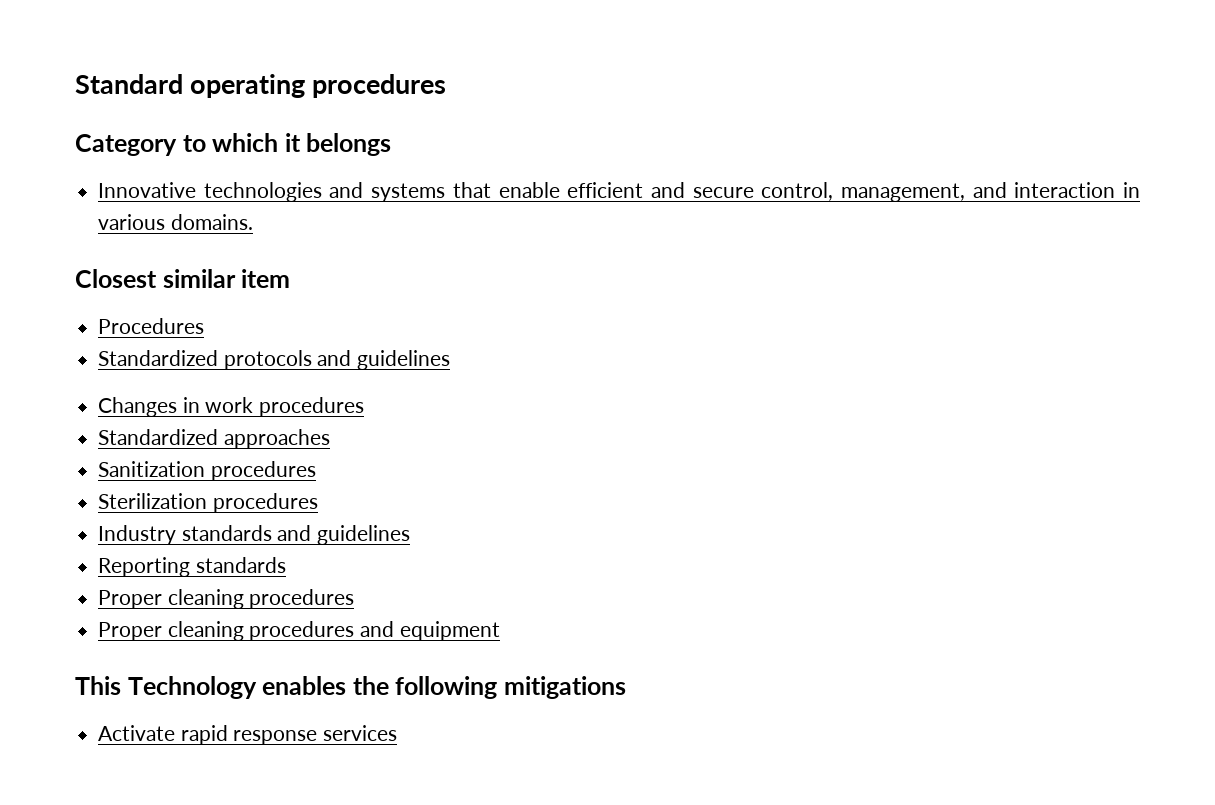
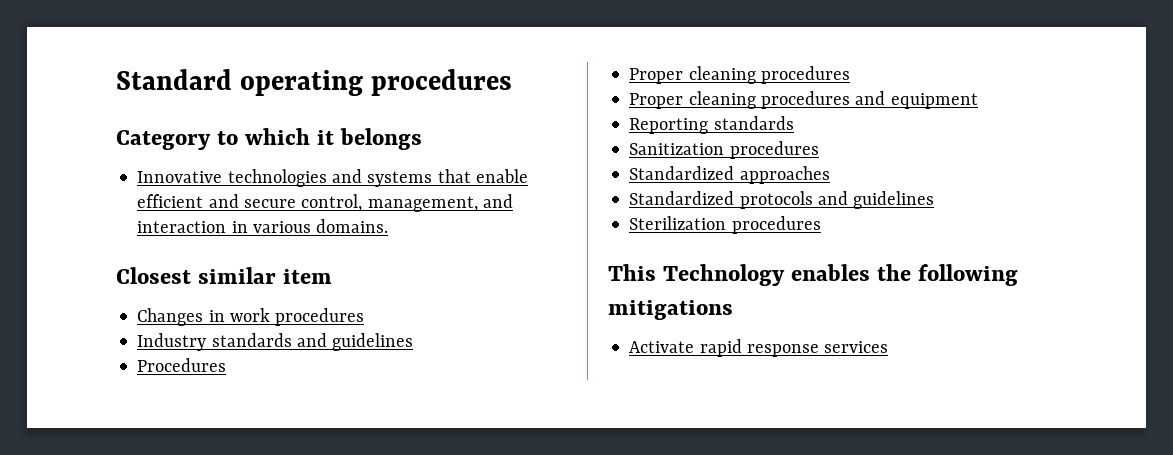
- Procedures
- Standardized protocols and guidelines
- Standardized approaches
- Sanitization procedures
- Sterilization procedures
- Reporting standards
+ Procedures
+ Reporting standards
+ Sanitization procedures
+ Standardized approaches
+ Standardized protocols and guidelines
+ Sterilization procedures

